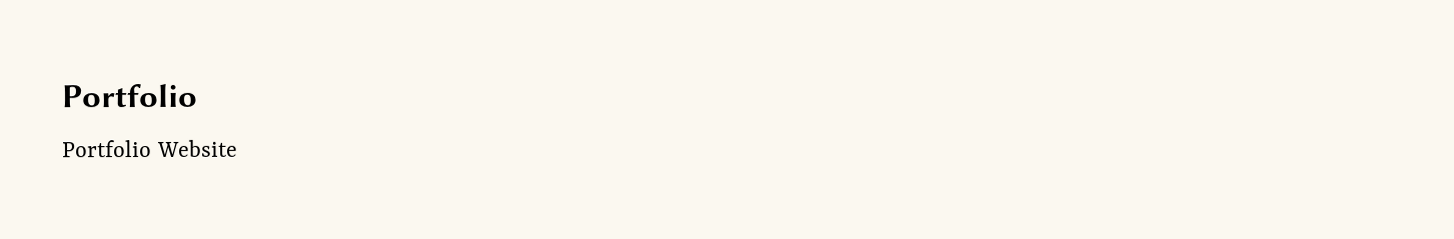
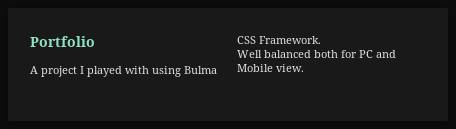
- Portfolio Website
+ A project I played with using Bulma CSS Framework.
+ Well balanced both for PC and Mobile view.

